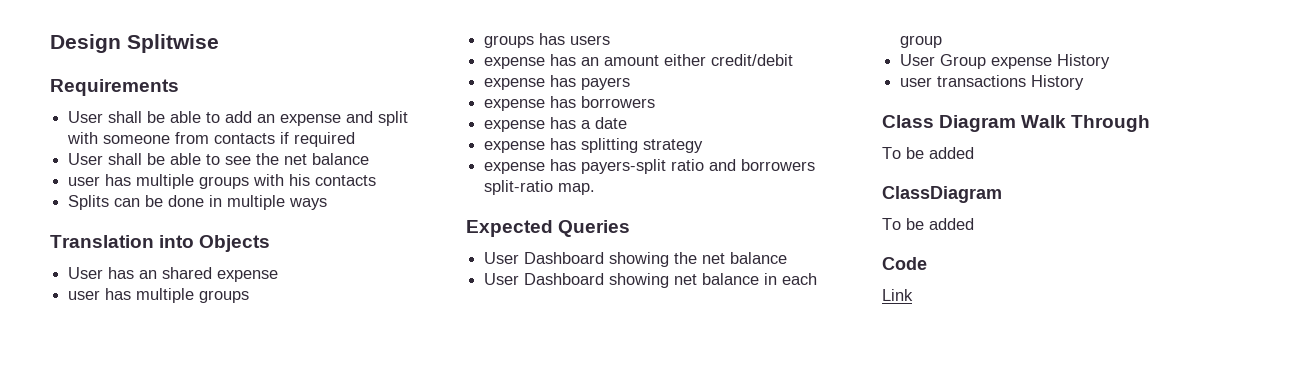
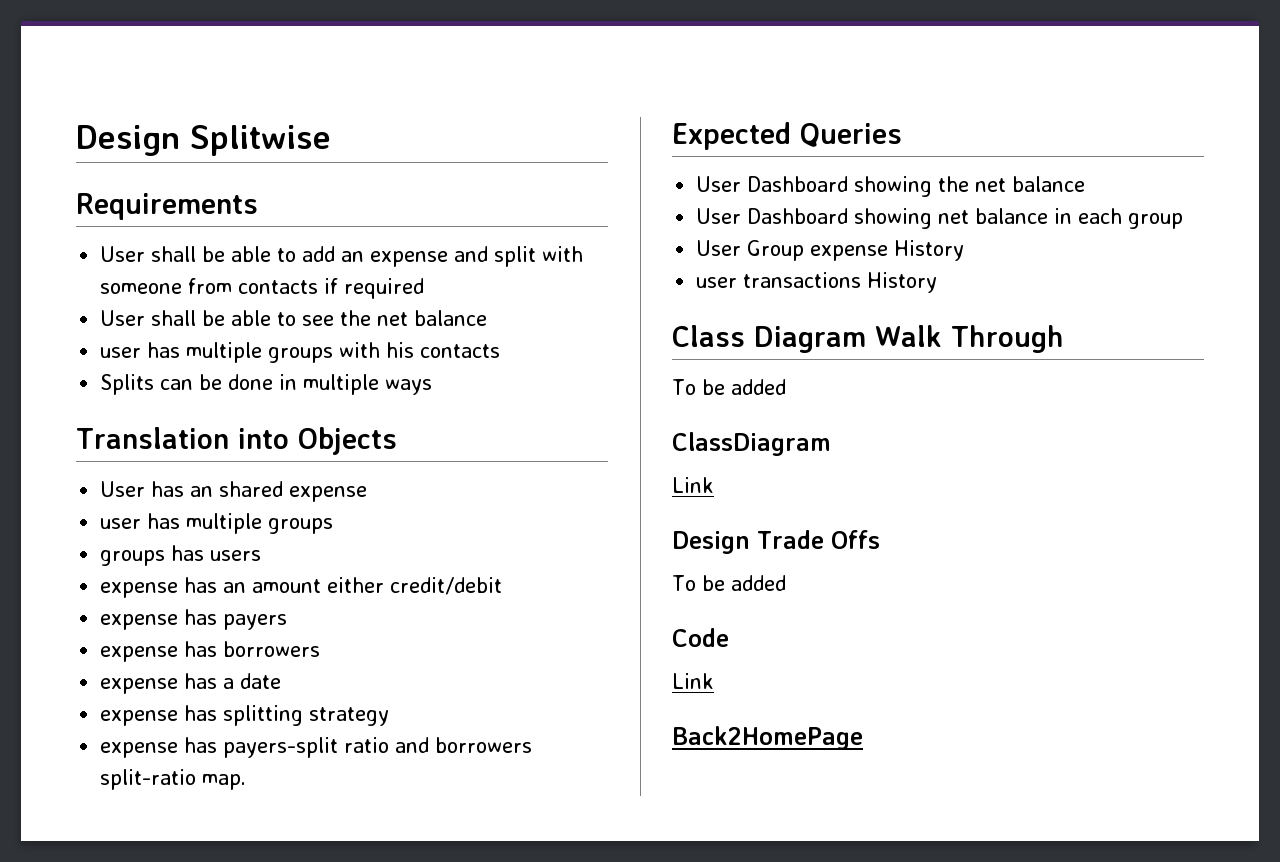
  ClassDiagram
+ Link
+ Design Trade Offs
+ Back2HomePage

